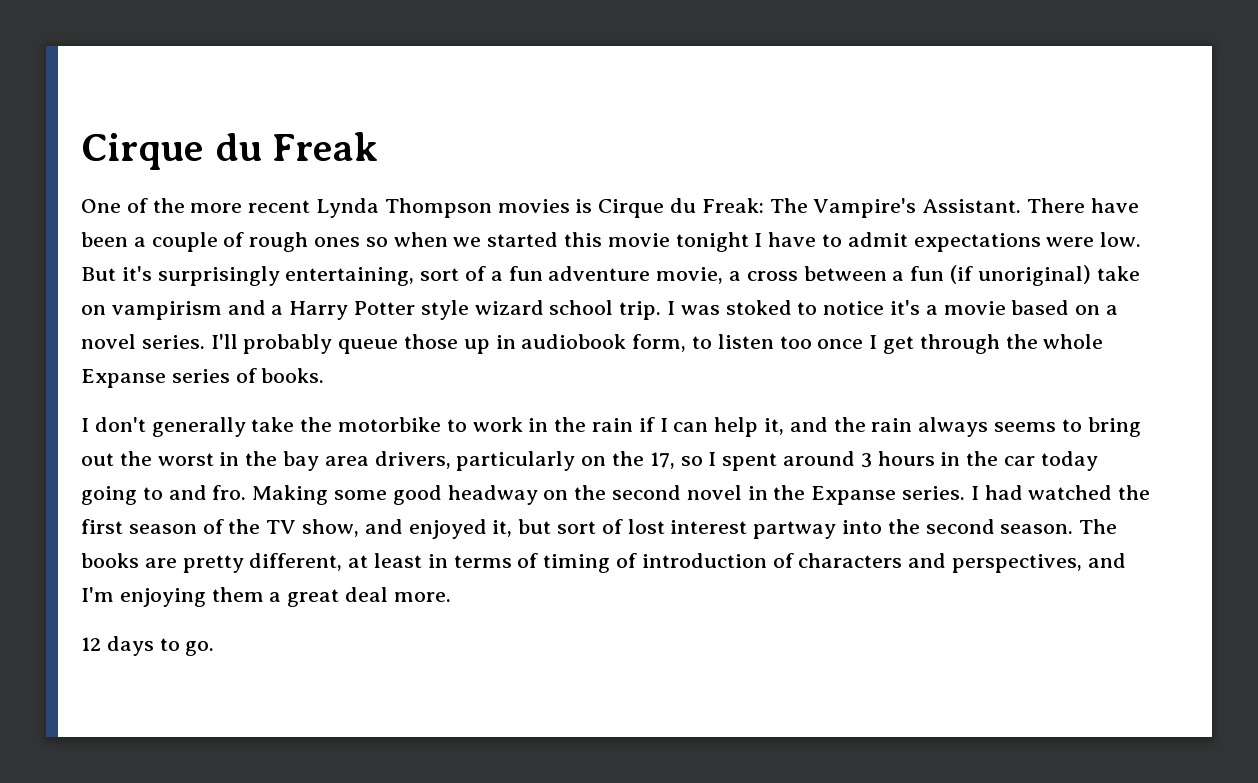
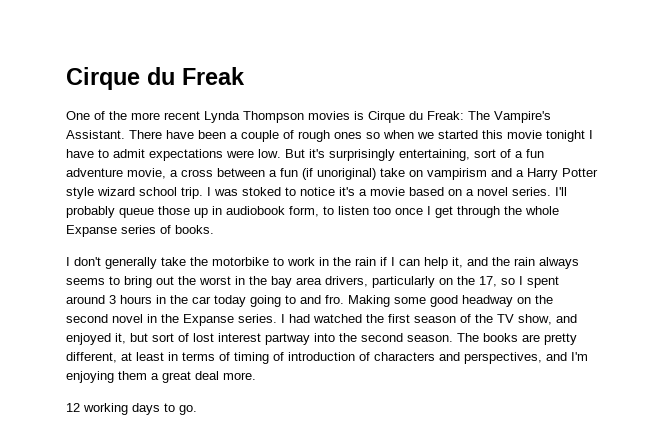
- 12 days to go.
+ 12 working days to go.

